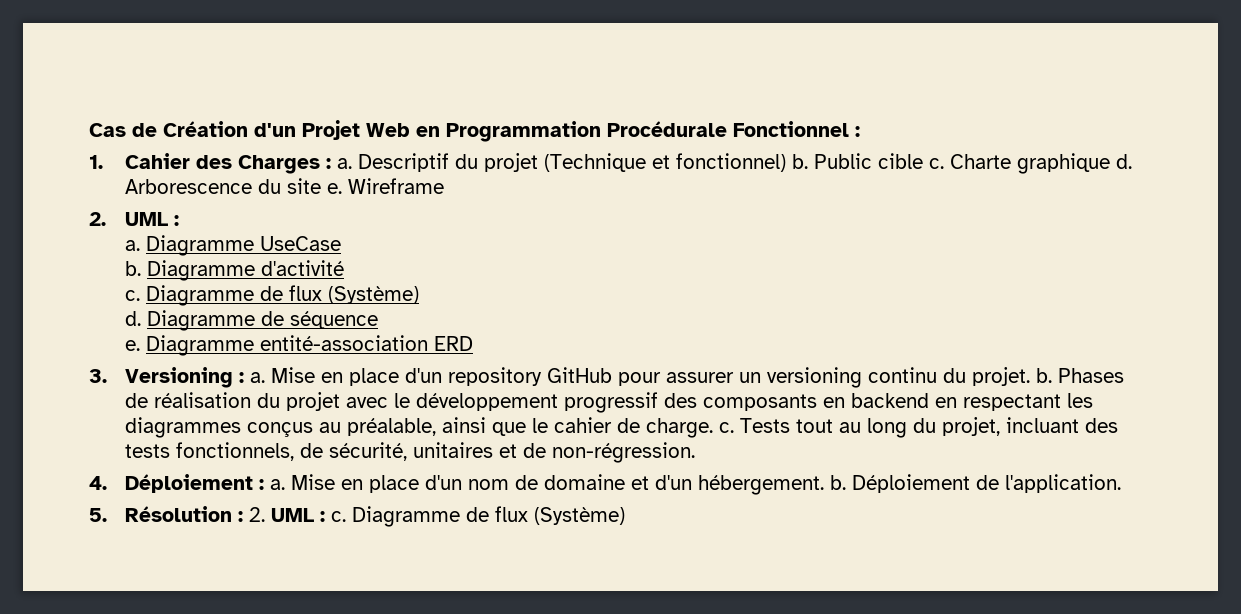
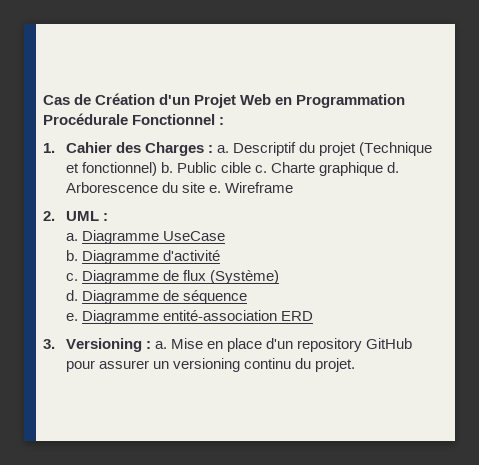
- Mise en place d'un repository GitHub pour assurer un versioning continu du projet. b. Phases de réalisation du projet avec le développement progressif des composants en backend en respectant les diagrammes conçus au préalable, ainsi que le cahier de charge. c. Tests tout au long du projet, incluant des tests fonctionnels, de sécurité, unitaires et de non-régression.
- 4. Déploiement : a. Mise en place d'un nom de domaine et d'un hébergement. b. Déploiement de l'application.
- 5. Résolution : 2. UML : c. Diagramme de flux (Système)
+ Mise en place d'un repository GitHub pour assurer un versioning continu du projet.

